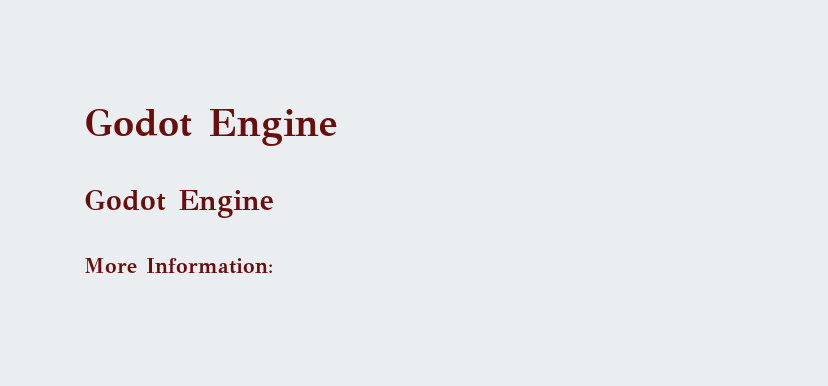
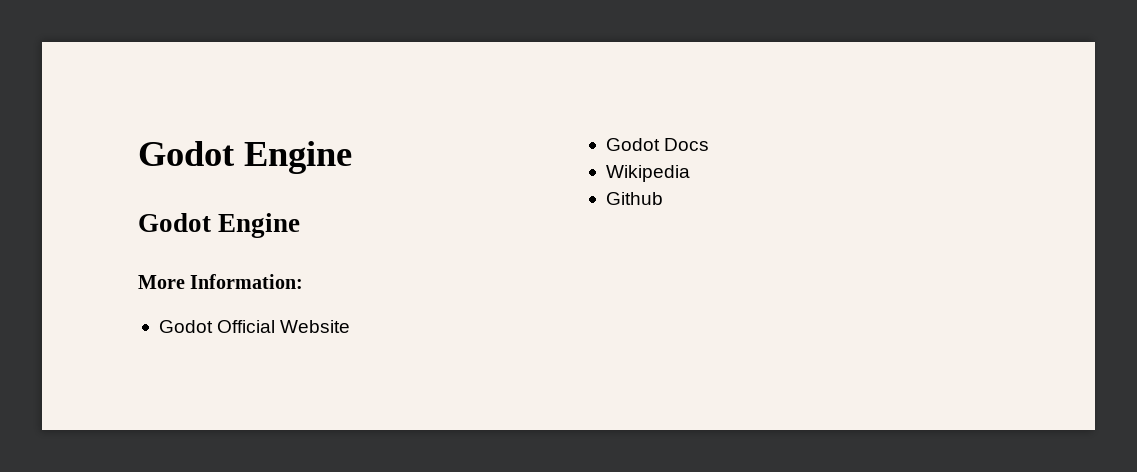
+ Godot Official Website
+ Godot Docs
+ Wikipedia
+ Github

